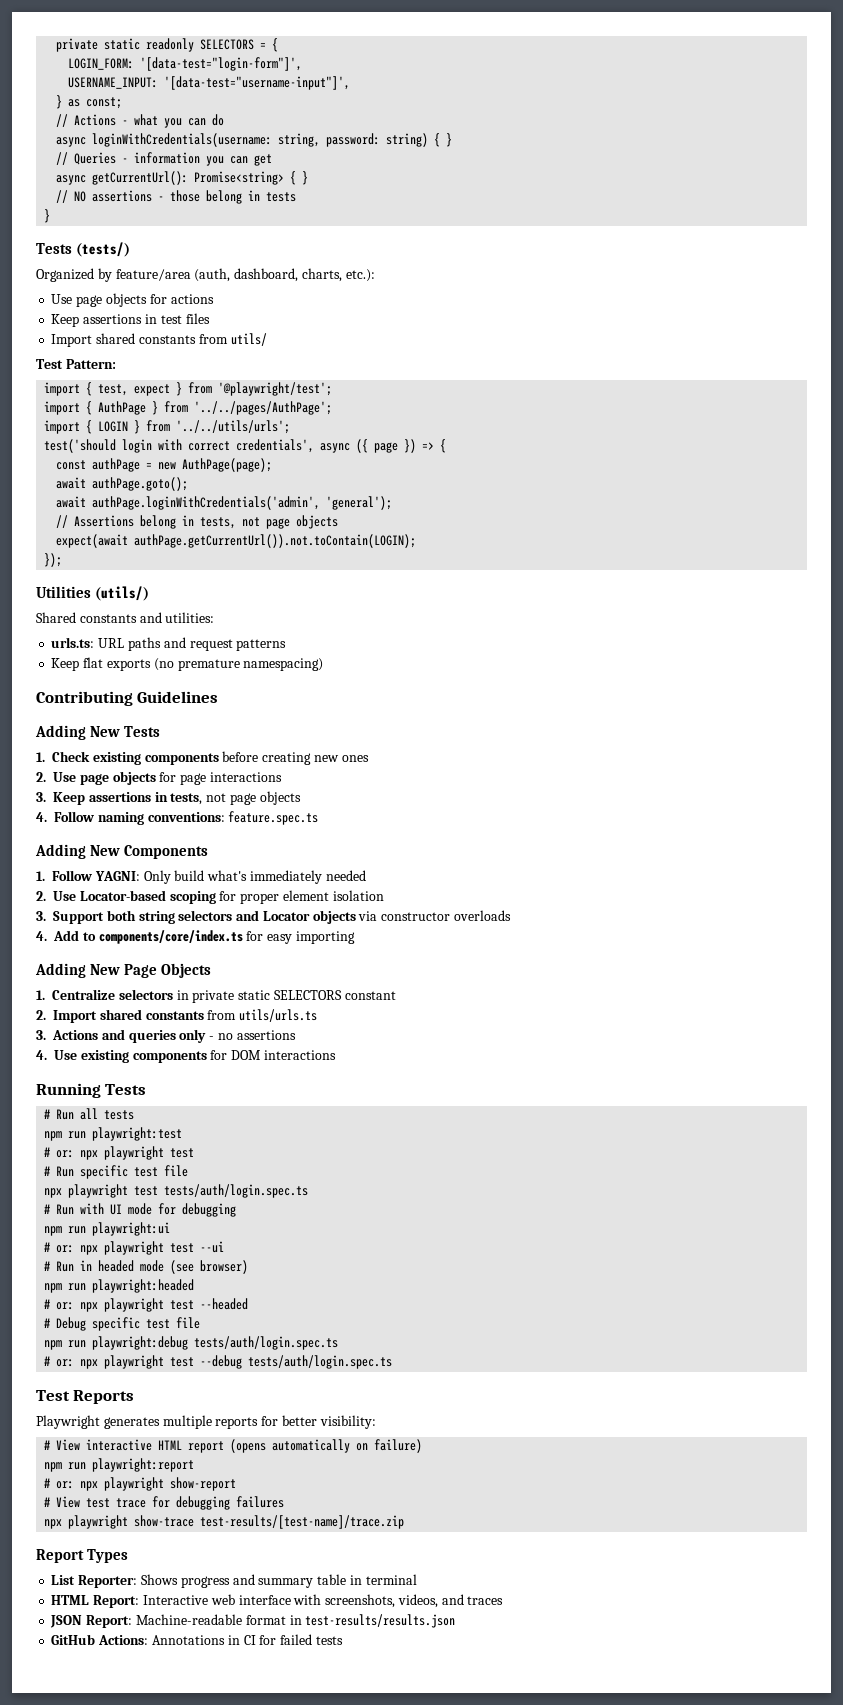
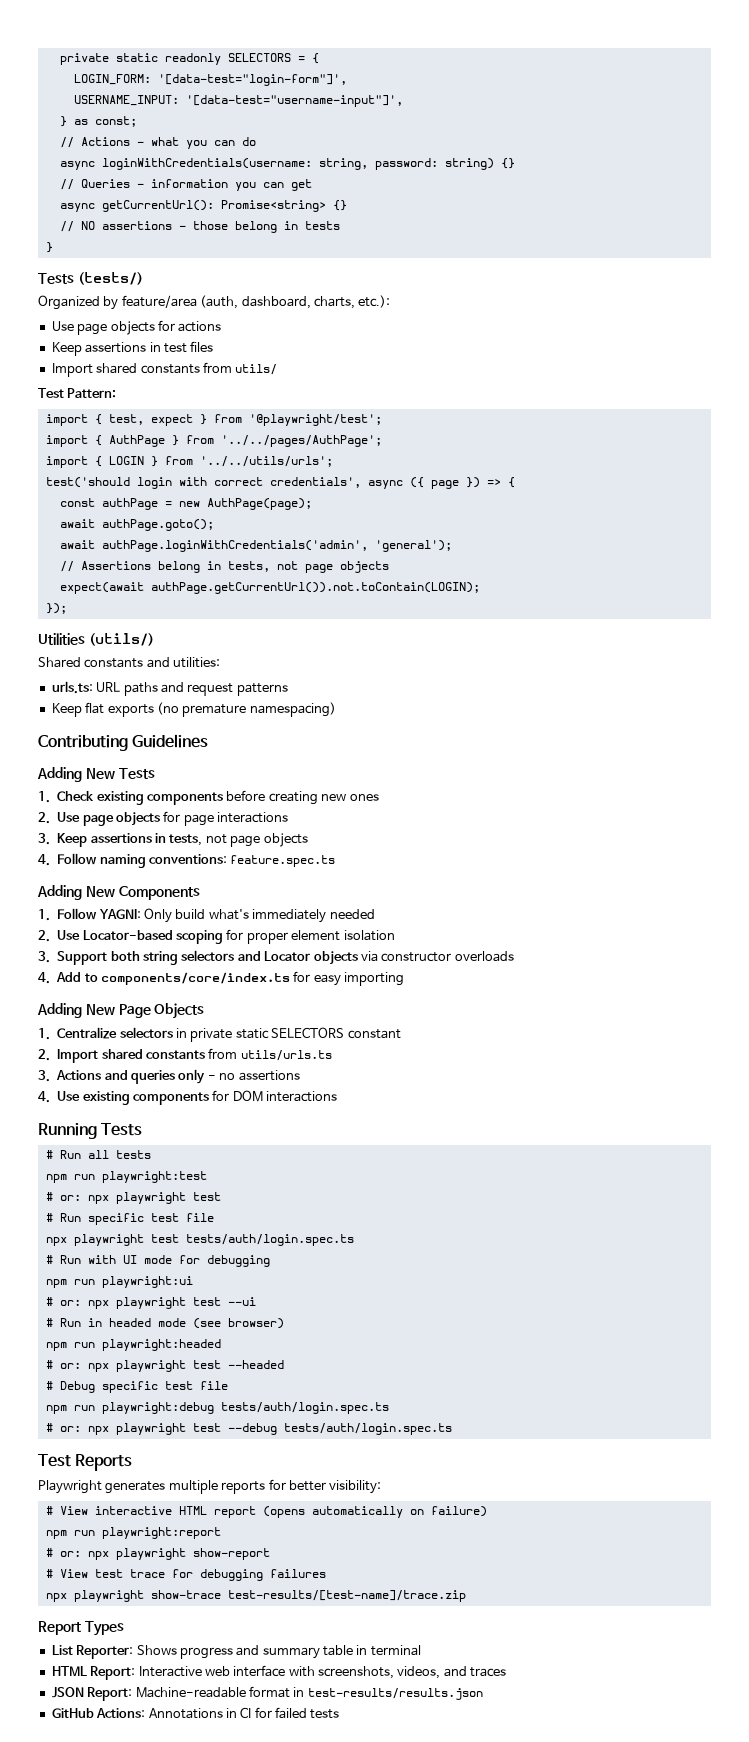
- async loginWithCredentials(username: string, password: string) { }
+ async loginWithCredentials(username: string, password: string) {}
- async getCurrentUrl(): Promise<string> { }
+ async getCurrentUrl(): Promise<string> {}

